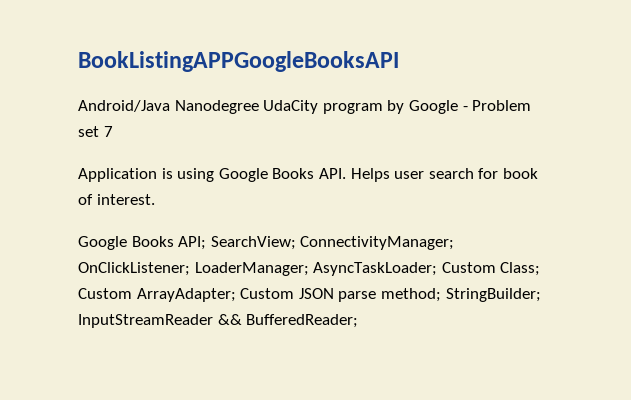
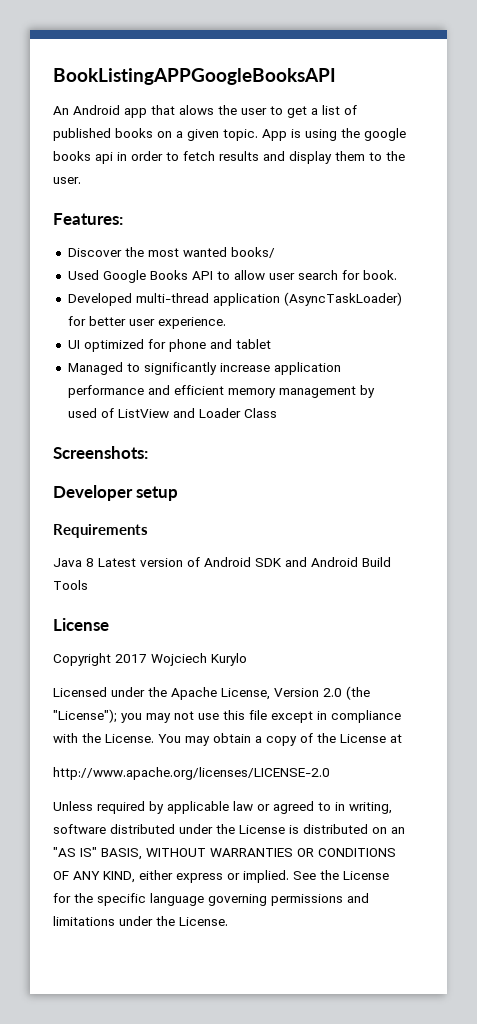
- Android/Java Nanodegree UdaCity program by Google - Problem set 7
- Application is using Google Books API. Helps user search for book of interest.
- Google Books API; SearchView; ConnectivityManager; OnClickListener; LoaderManager; AsyncTaskLoader; Custom Class; Custom ArrayAdapter; Custom JSON parse method; StringBuilder; InputStreamReader && BufferedReader;
+ An Android app that alows the user to get a list of published books on a given topic. App is using the google books api in order to fetch results and display them to the user.
+ Features:
+ Discover the most wanted books/
+ Used Google Books API to allow user search for book.
+ Developed multi-thread application (AsyncTaskLoader) for better user experience.
+ UI optimized for phone and tablet
+ Managed to significantly increase application performance and efficient memory management by used of ListView and Loader Class
+ Screenshots:
+ Developer setup
+ Requirements
+ Java 8 Latest version of Android SDK and Android Build Tools
+ License
+ Copyright 2017 Wojciech Kurylo
+ Licensed under the Apache License, Version 2.0 (the "License"); you may not use this file except in compliance with the License. You may obtain a copy of the License at
+ http://www.apache.org/licenses/LICENSE-2.0
+ Unless required by applicable law or agreed to in writing, software distributed under the License is distributed on an "AS IS" BASIS, WITHOUT WARRANTIES OR CONDITIONS OF ANY KIND, either express or implied. See the License for the specific language governing permissions and limitations under the License.

